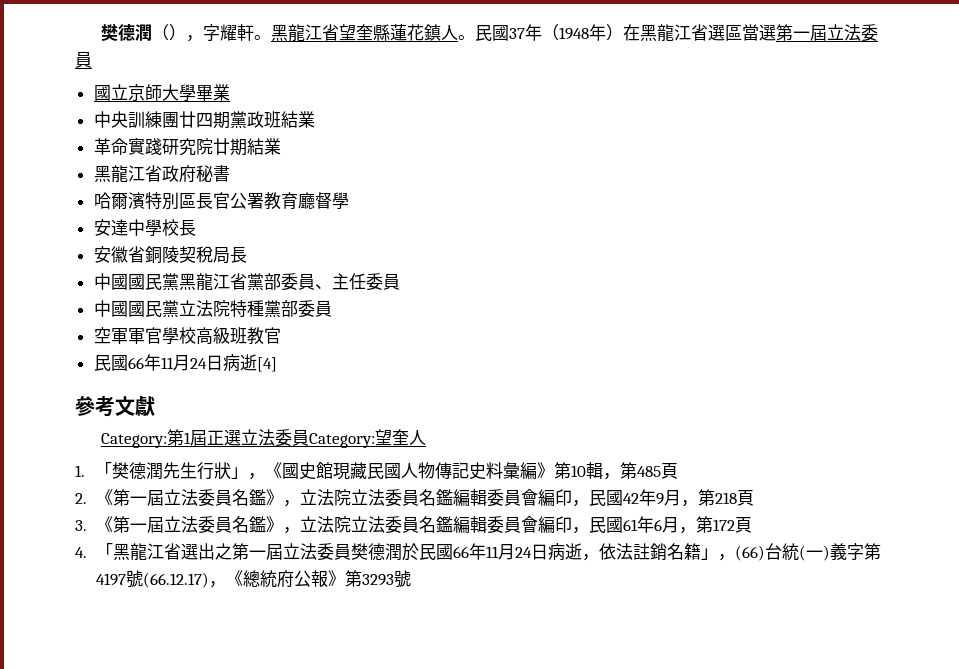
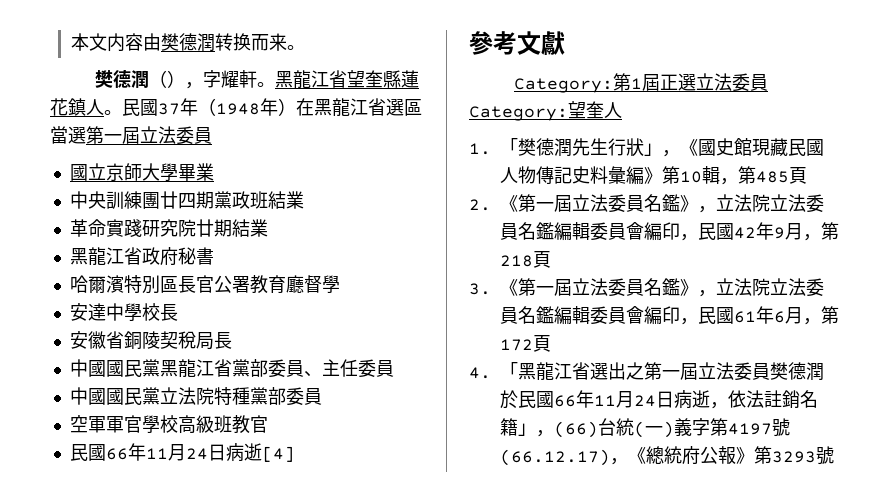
+ 本文内容由樊德潤转换而来。

